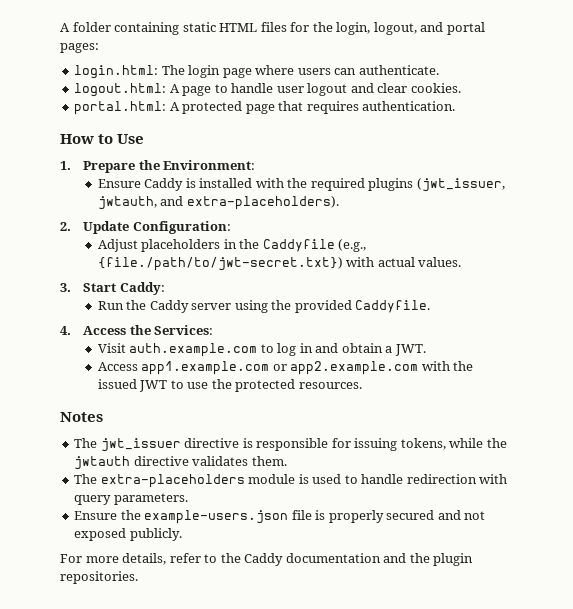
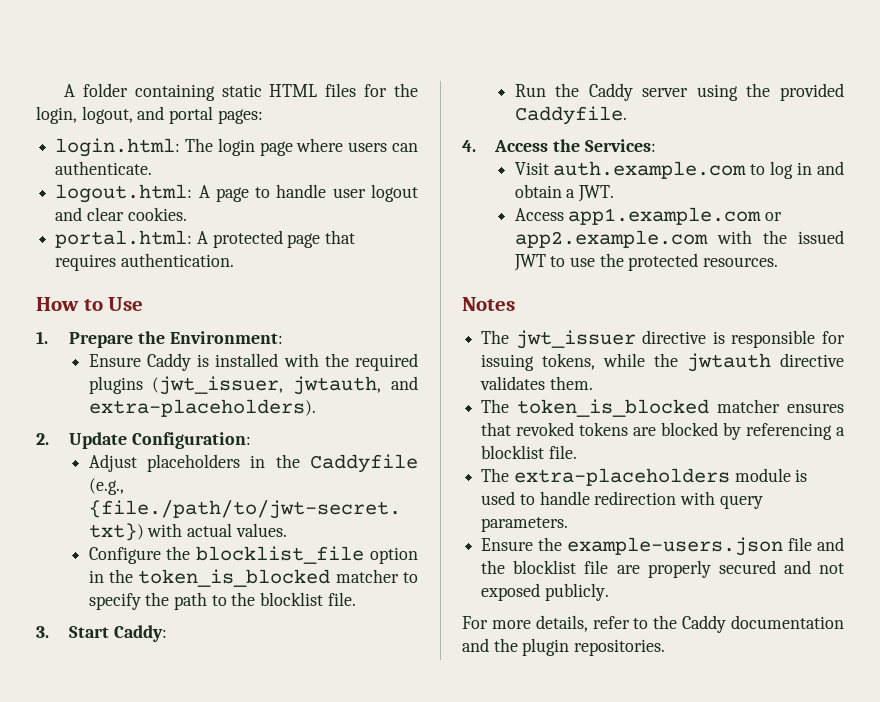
+ Configure the blocklist_file option in the token_is_blocked matcher to specify the path to the blocklist file.
+ The token_is_blocked matcher ensures that revoked tokens are blocked by referencing a blocklist file.
- Ensure the example-users.json file is properly secured and not exposed publicly.
+ Ensure the example-users.json file and the blocklist file are properly secured and not exposed publicly.

